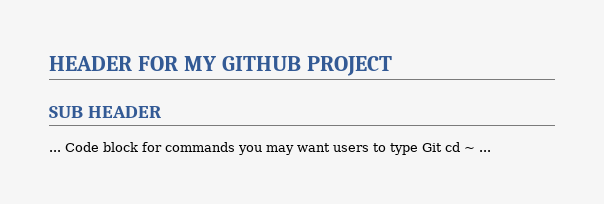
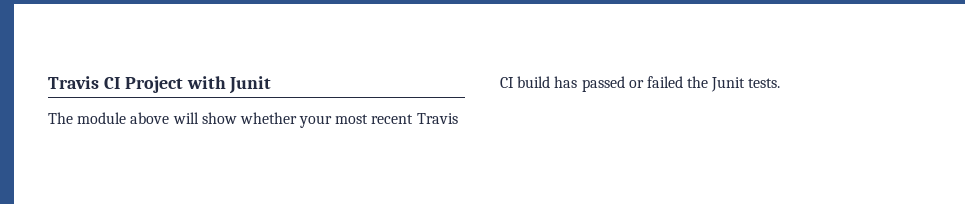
- HEADER FOR MY GITHUB PROJECT
- SUB HEADER
- ... Code block for commands you may want users to type Git cd ~ ...
+ Travis CI Project with Junit
+ The module above will show whether your most recent Travis CI build has passed or failed the Junit tests.

